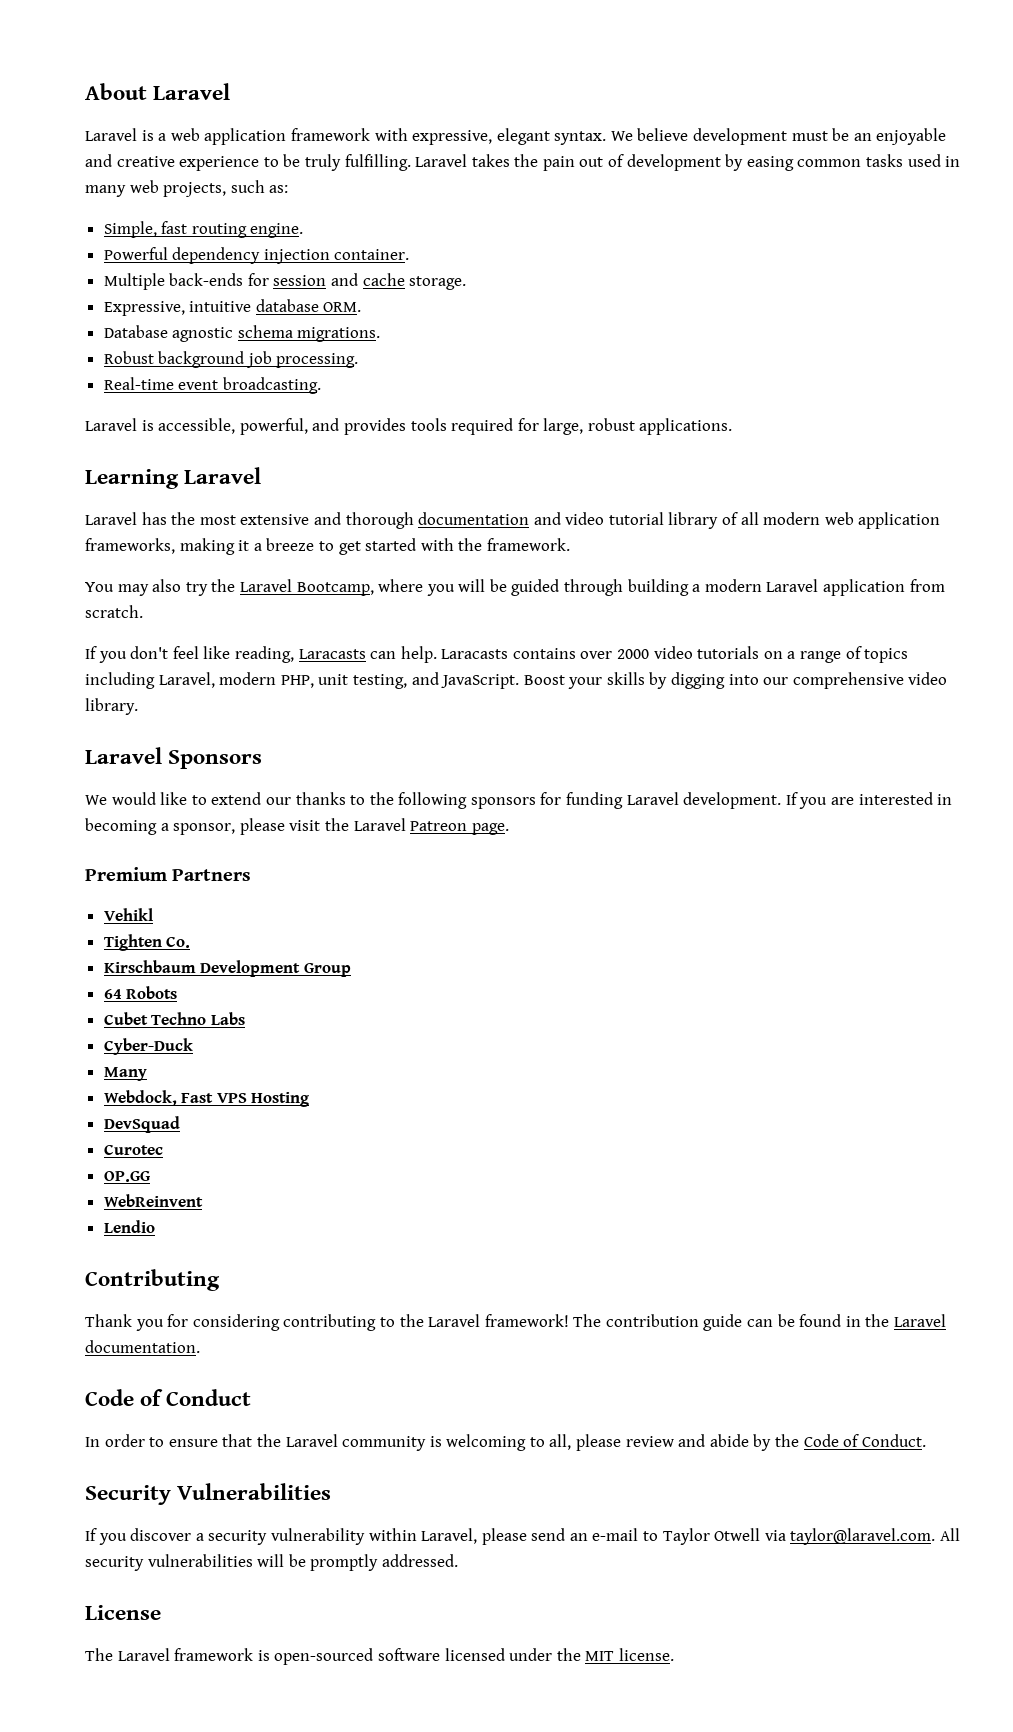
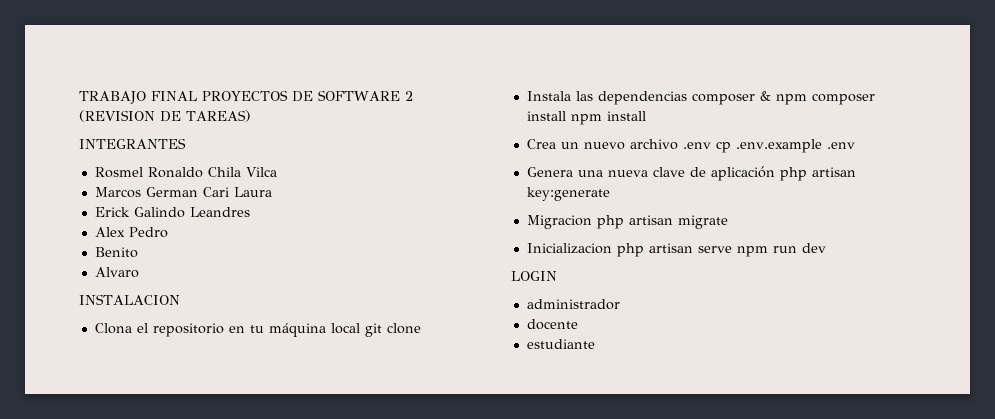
- About Laravel
- Laravel is a web application framework with expressive, elegant syntax. We believe development must be an enjoyable and creative experience to be truly fulfilling. Laravel takes the pain out of development by easing common tasks used in many web projects, such as:
- Simple, fast routing engine.
- Powerful dependency injection container.
- Multiple back-ends for session and cache storage.
- Expressive, intuitive database ORM.
- Database agnostic schema migrations.
- Robust background job processing.
- Real-time event broadcasting.
- Laravel is accessible, powerful, and provides tools required for large, robust applications.
- Learning Laravel
- Laravel has the most extensive and thorough documentation and video tutorial library of all modern web application frameworks, making it a breeze to get started with the framework.
- You may also try the Laravel Bootcamp, where you will be guided through building a modern Laravel application from scratch.
- If you don't feel like reading, Laracasts can help. Laracasts contains over 2000 video tutorials on a range of topics including Laravel, modern PHP, unit testing, and JavaScript. Boost your skills by digging into our comprehensive video library.
- Laravel Sponsors
- We would like to extend our thanks to the following sponsors for funding Laravel development. If you are interested in becoming a sponsor, please visit the Laravel Patreon page.
- Premium Partners
- Vehikl
- Tighten Co.
- Kirschbaum Development Group
- 64 Robots
- Cubet Techno Labs
- Cyber-Duck
- Many
- Webdock, Fast VPS Hosting
- DevSquad
- Curotec
- OP.GG
- WebReinvent
- Lendio
- Contributing
- Thank you for considering contributing to the Laravel framework! The contribution guide can be found in the Laravel documentation.
- Code of Conduct
- In order to ensure that the Laravel community is welcoming to all, please review and abide by the Code of Conduct.
- Security Vulnerabilities
- If you discover a security vulnerability within Laravel, please send an e-mail to Taylor Otwell via taylor@laravel.com. All security vulnerabilities will be promptly addressed.
- License
- The Laravel framework is open-sourced software licensed under the MIT license.
+ TRABAJO FINAL PROYECTOS DE SOFTWARE 2 (REVISION DE TAREAS)
+ INTEGRANTES
+ Rosmel Ronaldo Chila Vilca
+ Marcos German Cari Laura
+ Erick Galindo Leandres
+ Alex Pedro
+ Benito
+ Alvaro
+ INSTALACION
+ Clona el repositorio en tu máquina local git clone
+ Instala las dependencias composer & npm composer install npm install
+ Crea un nuevo archivo .env cp .env.example .env
+ Genera una nueva clave de aplicación php artisan key:generate
+ Migracion php artisan migrate
+ Inicializacion php artisan serve npm run dev
+ LOGIN
+ administrador
+ docente
+ estudiante

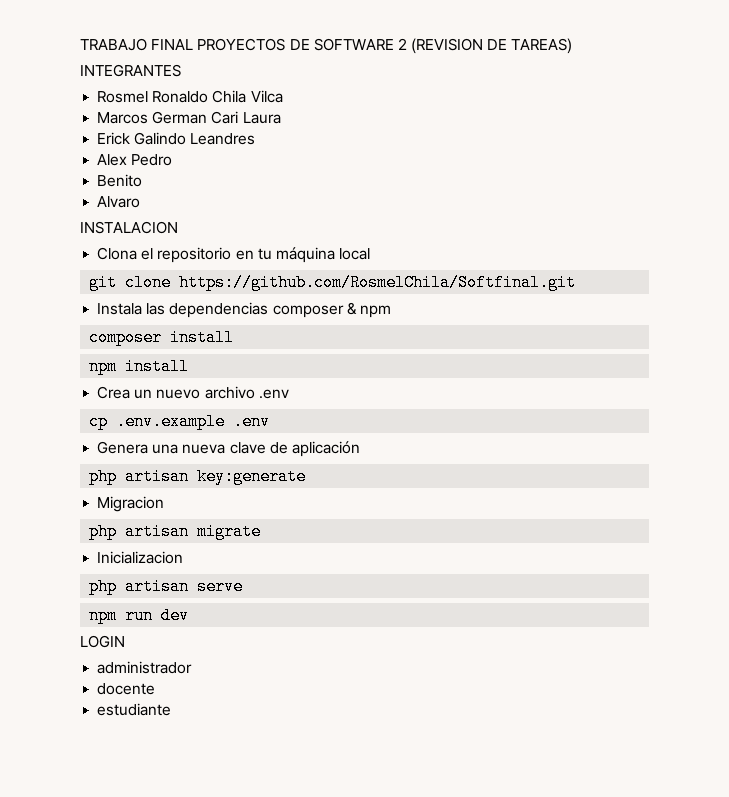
- Clona el repositorio en tu máquina local git clone
+ Clona el repositorio en tu máquina local
+ git clone https://github.com/RosmelChila/Softfinal.git
- Instala las dependencias composer & npm composer install npm install
+ Instala las dependencias composer & npm
+ composer install
+ npm install
- Crea un nuevo archivo .env cp .env.example .env
+ Crea un nuevo archivo .env
+ cp .env.example .env
- Genera una nueva clave de aplicación php artisan key:generate
+ Genera una nueva clave de aplicación
+ php artisan key:generate
- Migracion php artisan migrate
+ Migracion
+ php artisan migrate
- Inicializacion php artisan serve npm run dev
+ Inicializacion
+ php artisan serve
+ npm run dev

